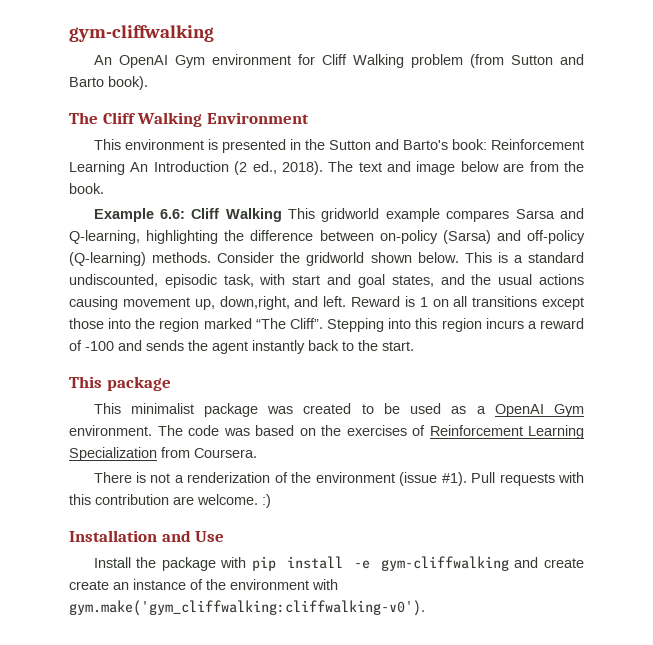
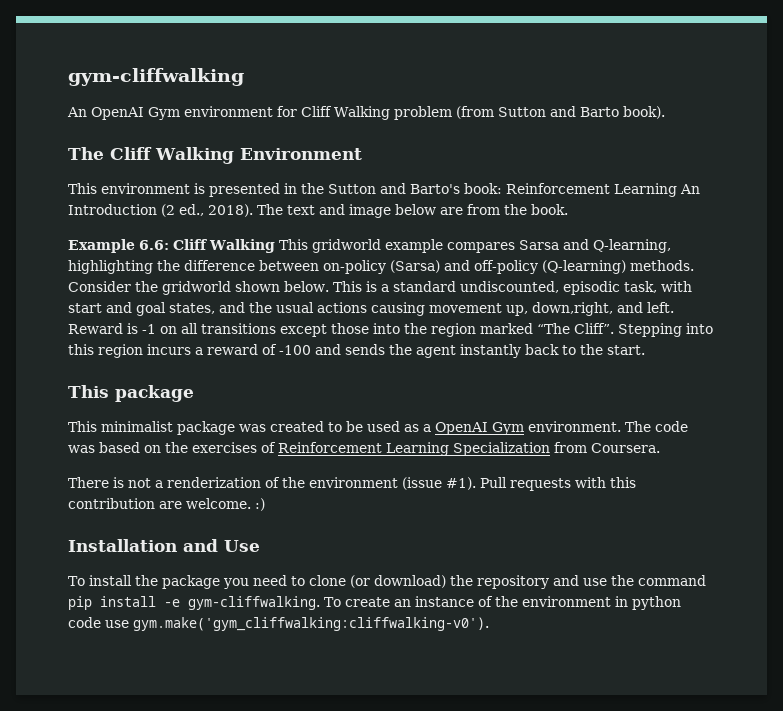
- Reward is 1 on all transitions except those into the region marked “The Cliff”.
+ Reward is -1 on all transitions except those into the region marked “The Cliff”.
- Install the package with pip install -e gym-cliffwalking and create create an instance of the environment with gym.make('gym_cliffwalking:cliffwalking-v0').
+ To install the package you need to clone (or download) the repository and use the command pip install -e gym-cliffwalking. To create an instance of the environment in python code use gym.make('gym_cliffwalking:cliffwalking-v0').

